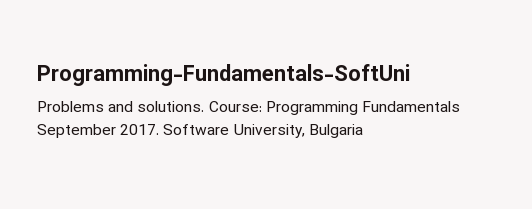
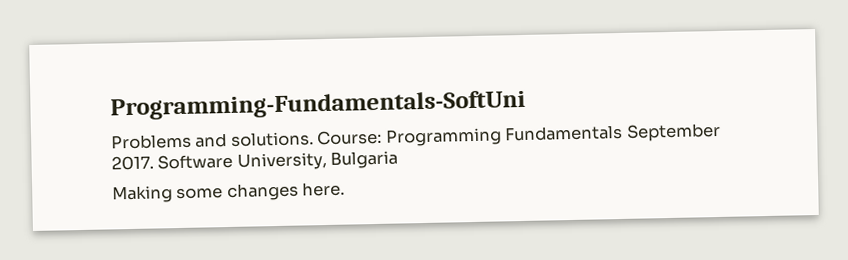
+ Making some changes here.

